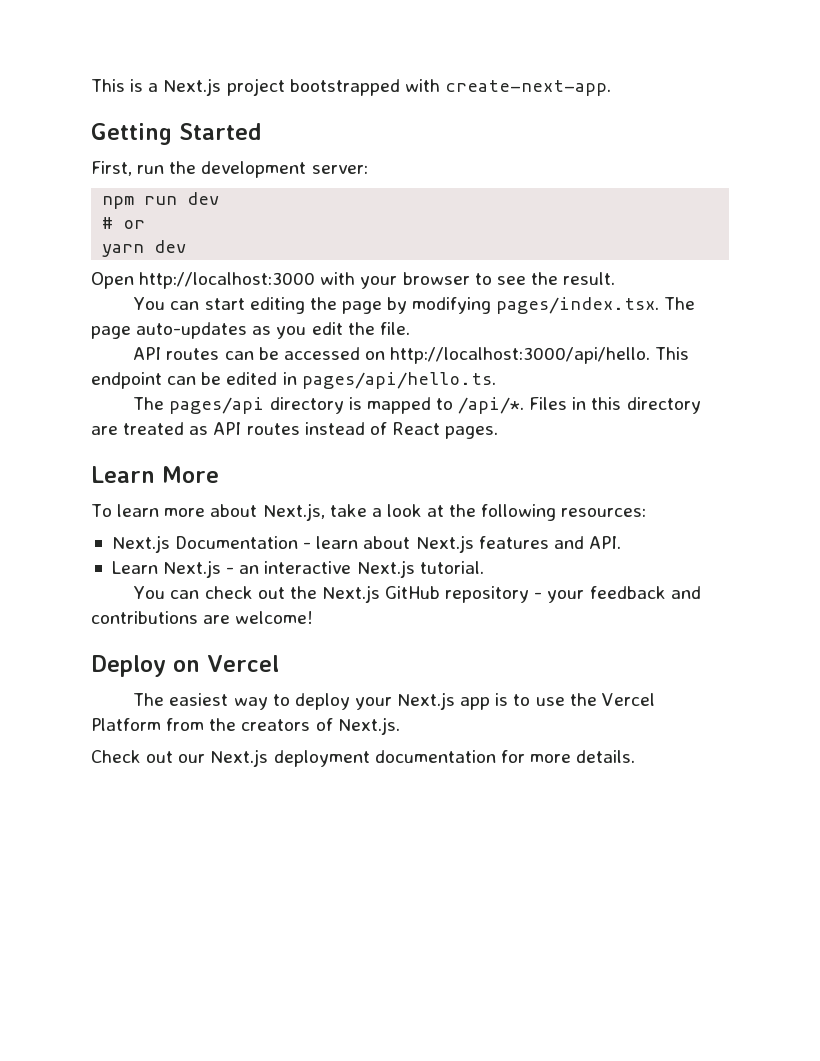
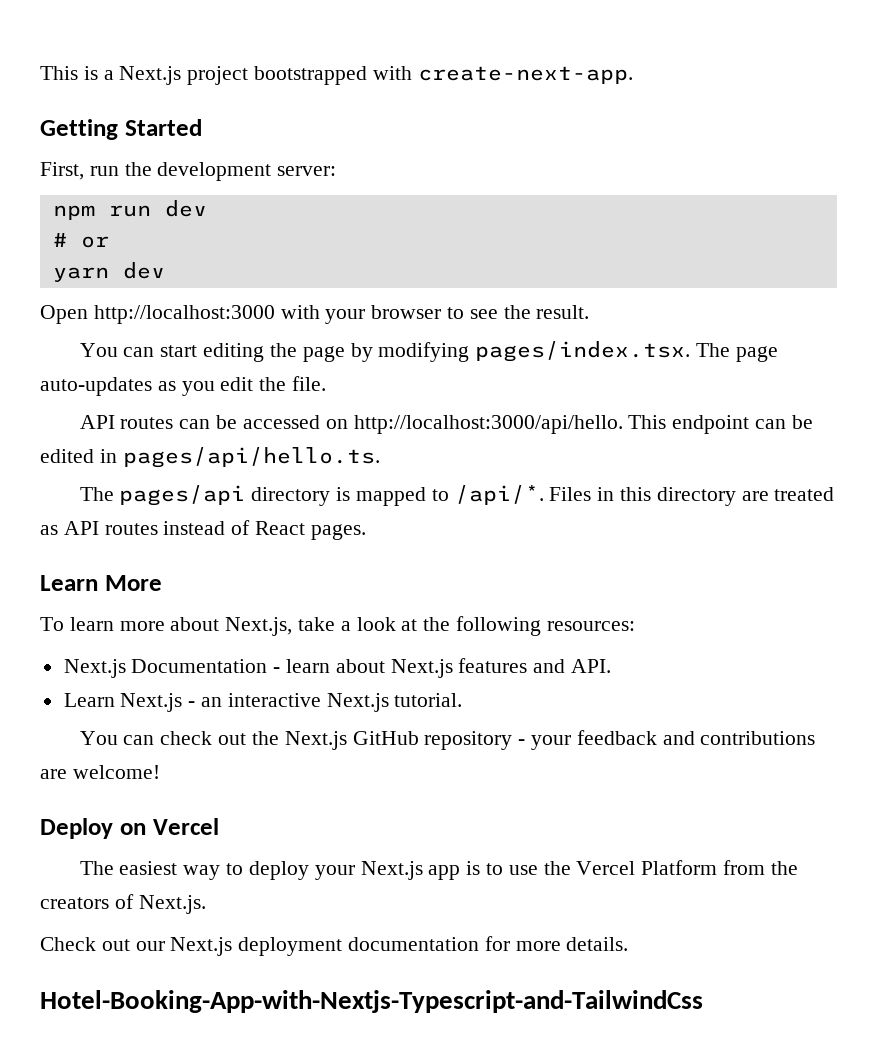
+ Hotel-Booking-App-with-Nextjs-Typescript-and-TailwindCss

